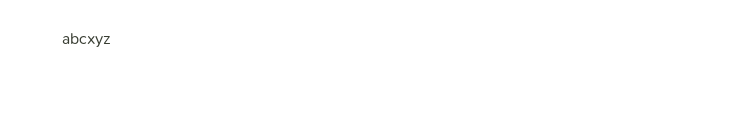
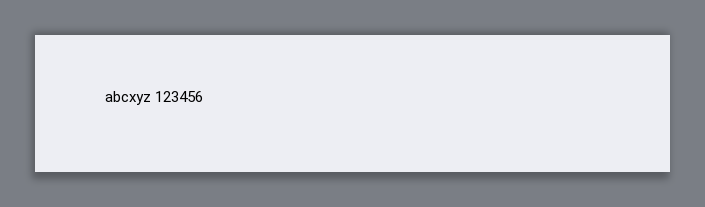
- abcxyz
+ abcxyz 123456

